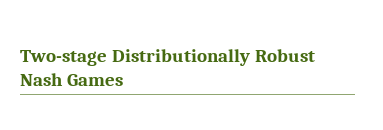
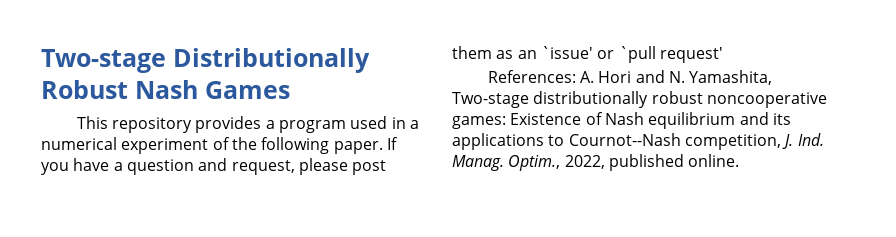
+ This repository provides a program used in a numerical experiment of the following paper. If you have a question and request, please post them as an `issue' or `pull request'
+ References: A. Hori and N. Yamashita, Two-stage distributionally robust noncooperative games: Existence of Nash equilibrium and its applications to Cournot--Nash competition, J. Ind. Manag. Optim., 2022, published online.

